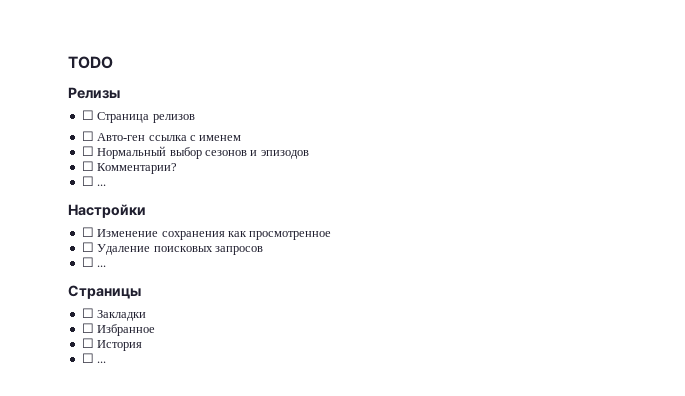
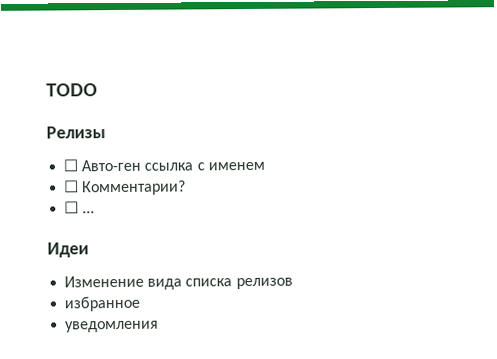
- ☐ Страница релизов
- ☐ Нормальный выбор сезонов и эпизодов
  ☐ Комментарии?
  ☐ ...
- Настройки
- ☐ Изменение сохранения как просмотренное
- ☐ Удаление поисковых запросов
- ☐ ...
- Страницы
- ☐ Закладки
- ☐ Избранное
- ☐ История
- ☐ ...
+ Идеи
+ Изменение вида списка релизов
+ избранное
+ уведомления

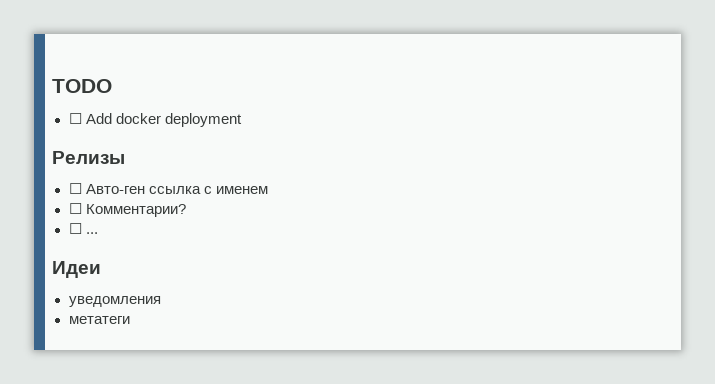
+ ☐ Add docker deployment
- Изменение вида списка релизов
- избранное
  уведомления
+ метатеги

